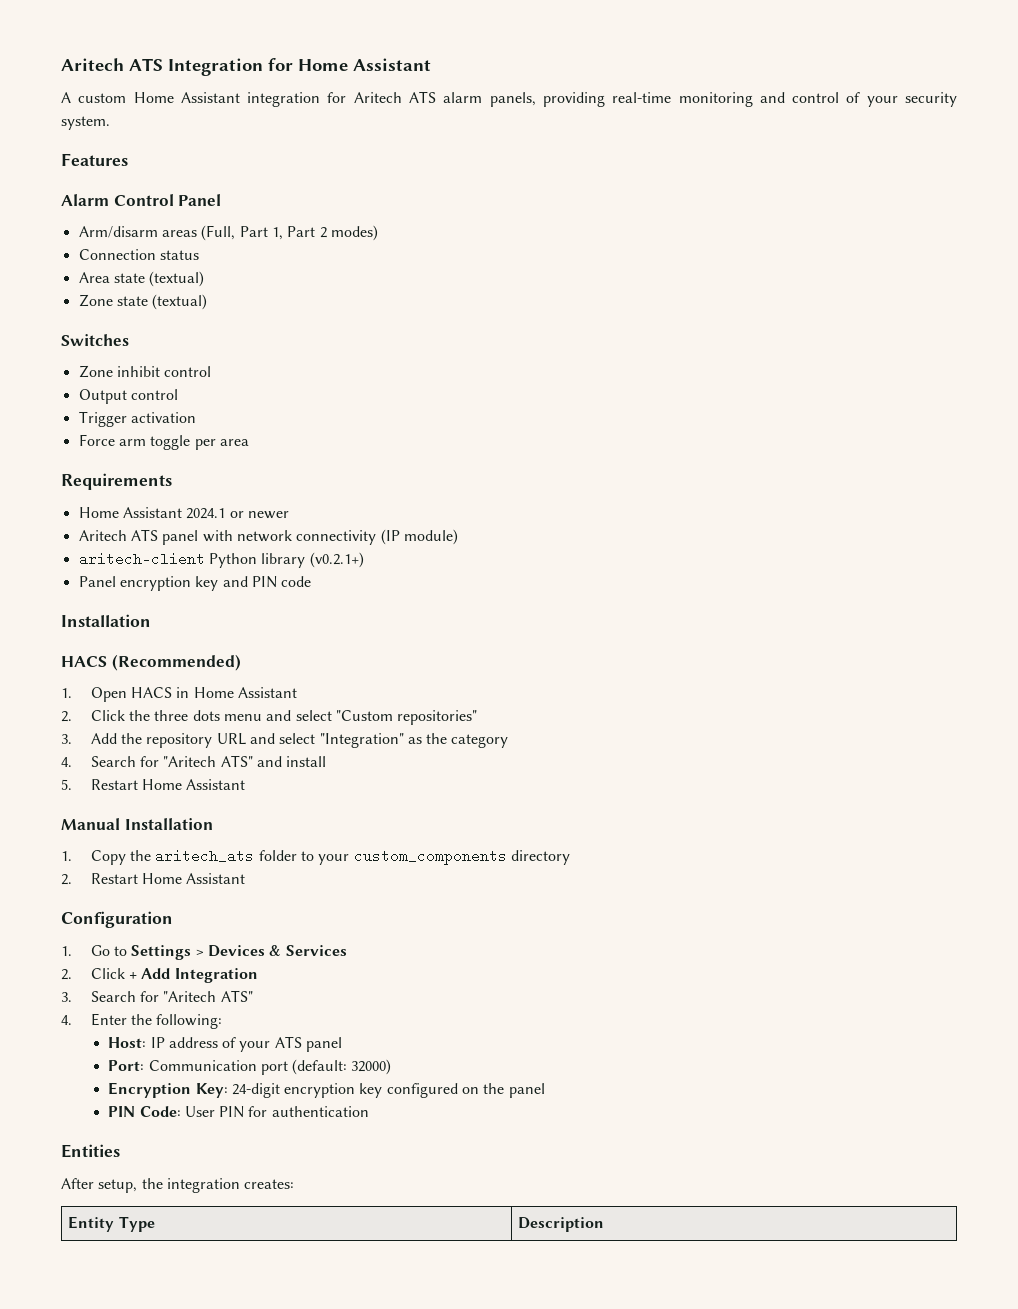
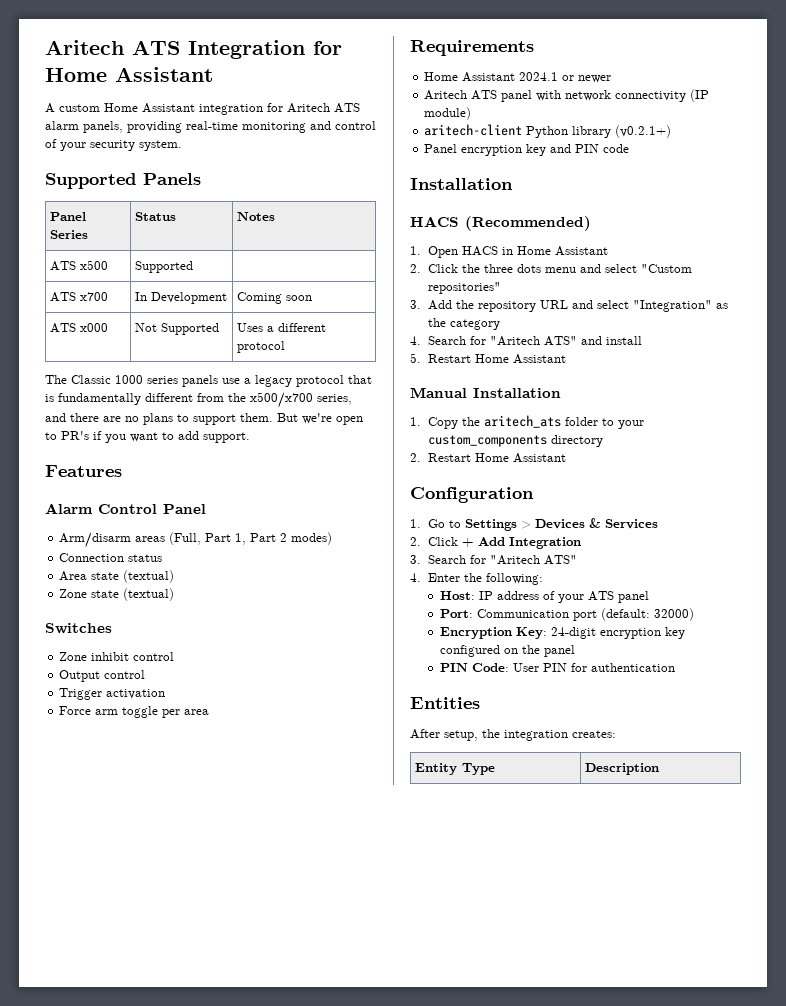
+ Supported Panels
+ Panel Series | Status | Notes
+ ATS x500 | Supported |
+ ATS x700 | In Development | Coming soon
+ ATS x000 | Not Supported | Uses a different protocol
+ The Classic 1000 series panels use a legacy protocol that is fundamentally different from the x500/x700 series, and there are no plans to support them. But we're open to PR's if you want to add support.

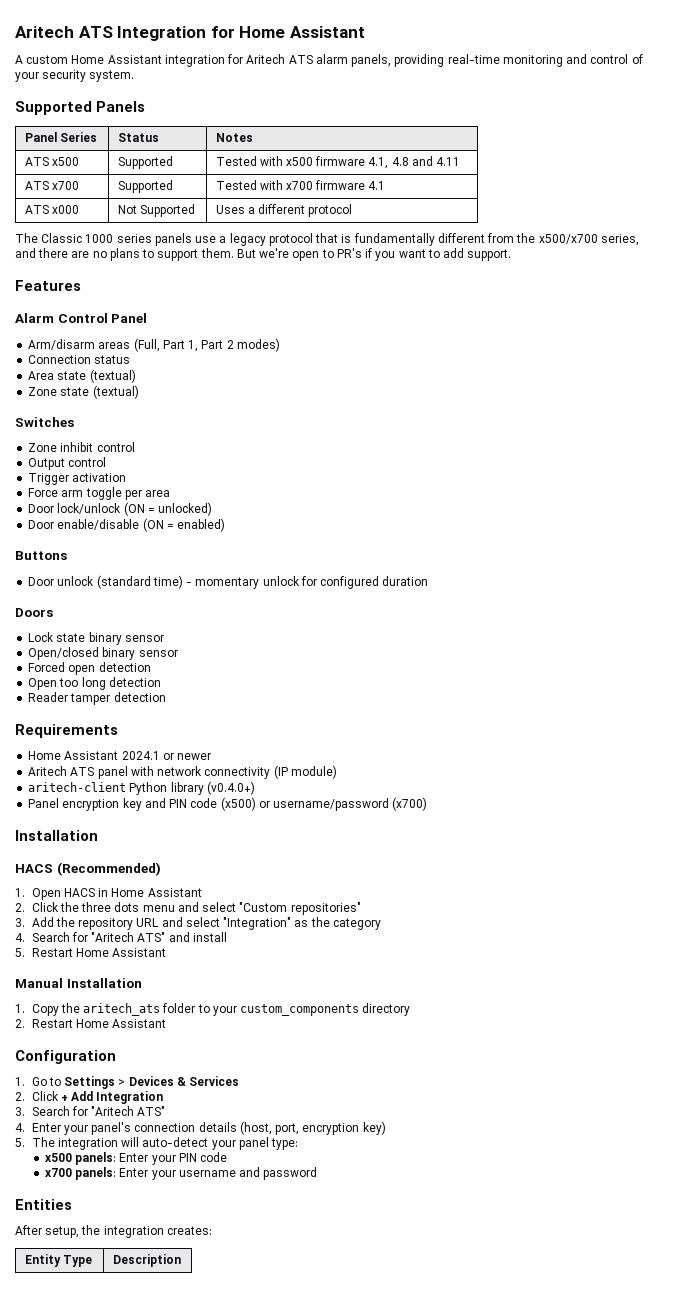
- ATS x500 | Supported |
- ATS x700 | In Development | Coming soon
+ ATS x500 | Supported | Tested with x500 firmware 4.1, 4.8 and 4.11
+ ATS x700 | Supported | Tested with x700 firmware 4.1
+ Door lock/unlock (ON = unlocked)
+ Door enable/disable (ON = enabled)
+ Buttons
+ Door unlock (standard time) - momentary unlock for configured duration
+ Doors
+ Lock state binary sensor
+ Open/closed binary sensor
+ Forced open detection
+ Open too long detection
+ Reader tamper detection
- aritech-client Python library (v0.2.1+)
+ aritech-client Python library (v0.4.0+)
- Panel encryption key and PIN code
+ Panel encryption key and PIN code (x500) or username/password (x700)
- 4. Enter the following:
- Host: IP address of your ATS panel
- Port: Communication port (default: 32000)
- Encryption Key: 24-digit encryption key configured on the panel
- PIN Code: User PIN for authentication
+ 4. Enter your panel's connection details (host, port, encryption key)
+ 5. The integration will auto-detect your panel type:
+ x500 panels: Enter your PIN code
+ x700 panels: Enter your username and password

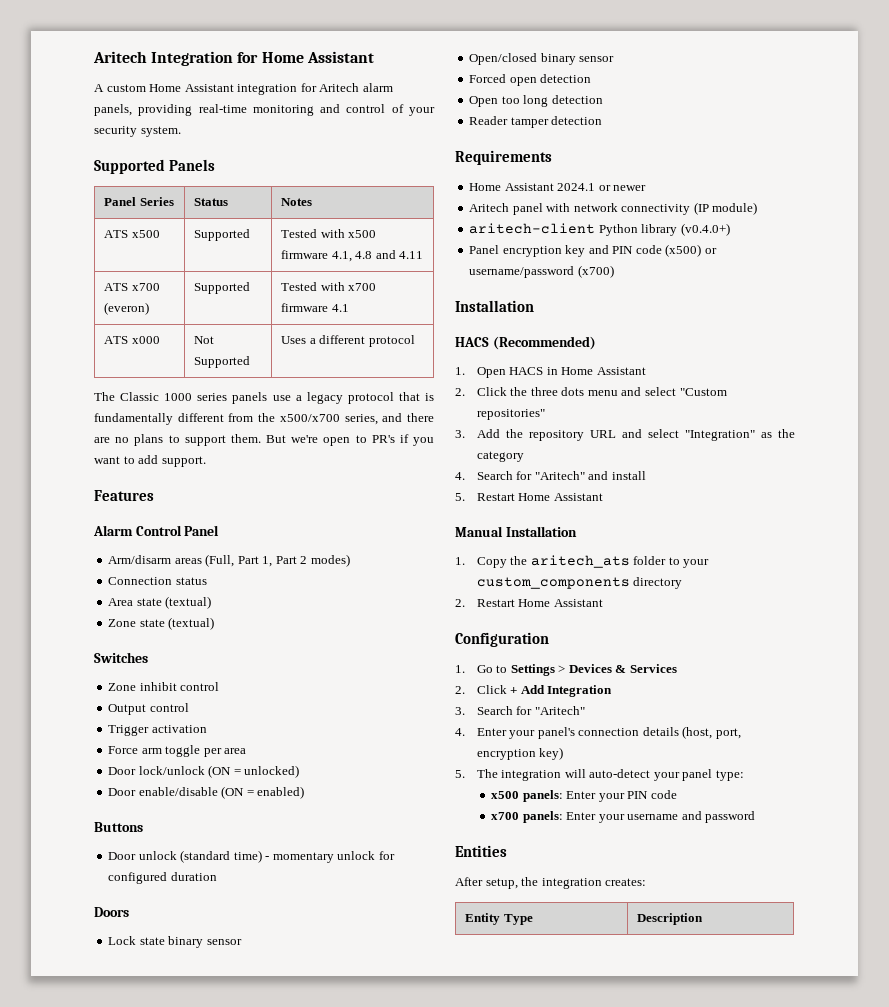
- Aritech ATS Integration for Home Assistant
+ Aritech Integration for Home Assistant
- A custom Home Assistant integration for Aritech ATS alarm panels, providing real-time monitoring and control of your security system.
+ A custom Home Assistant integration for Aritech alarm panels, providing real-time monitoring and control of your security system.
- ATS x700 | Supported | Tested with x700 firmware 4.1
+ ATS x700 (everon) | Supported | Tested with x700 firmware 4.1
- Aritech ATS panel with network connectivity (IP module)
+ Aritech panel with network connectivity (IP module)
- 4. Search for "Aritech ATS" and install
+ 4. Search for "Aritech" and install
- 3. Search for "Aritech ATS"
+ 3. Search for "Aritech"

